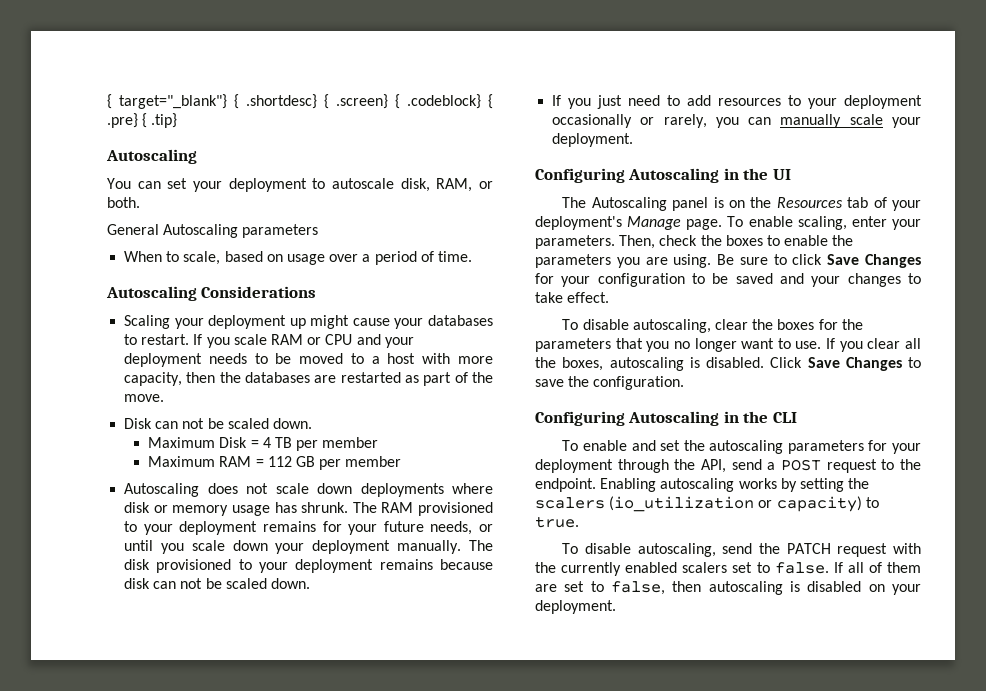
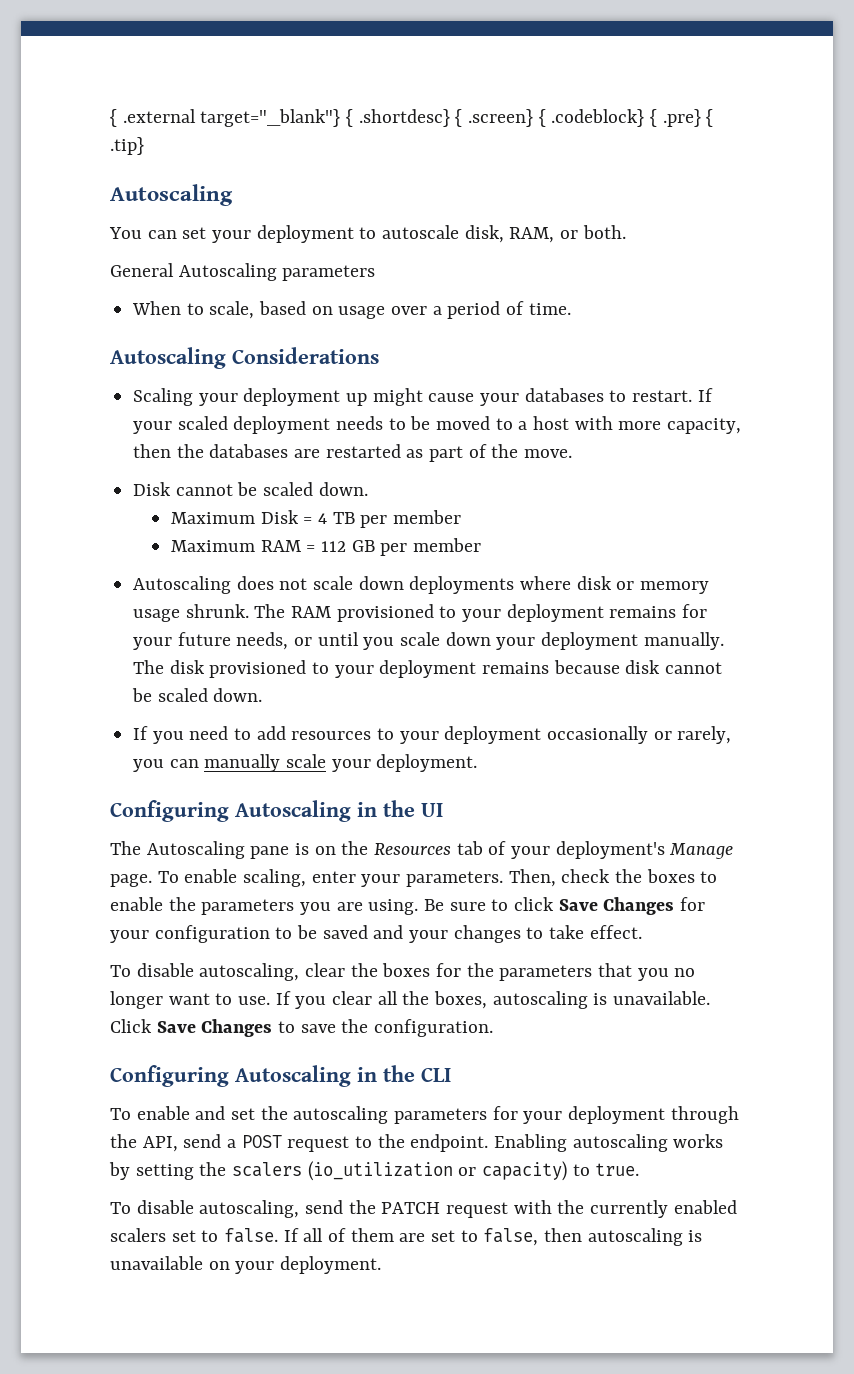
- { target="_blank"} { .shortdesc} { .screen} { .codeblock} { .pre} { .tip}
+ { .external target="_blank"} { .shortdesc} { .screen} { .codeblock} { .pre} { .tip}
- If you scale RAM or CPU and your deployment needs to be moved to a host with more capacity, then the databases are restarted as part of the move.
+ If your scaled deployment needs to be moved to a host with more capacity, then the databases are restarted as part of the move.
- Disk can not be scaled down.
+ Disk cannot be scaled down.
- Autoscaling does not scale down deployments where disk or memory usage has shrunk.
+ Autoscaling does not scale down deployments where disk or memory usage shrunk.
- The disk provisioned to your deployment remains because disk can not be scaled down.
+ The disk provisioned to your deployment remains because disk cannot be scaled down.
- If you just need to add resources to your deployment occasionally or rarely, you can manually scale your deployment.
+ If you need to add resources to your deployment occasionally or rarely, you can manually scale your deployment.
- The Autoscaling panel is on the Resources tab of your deployment's Manage page.
+ The Autoscaling pane is on the Resources tab of your deployment's Manage page.
- If you clear all the boxes, autoscaling is disabled.
+ If you clear all the boxes, autoscaling is unavailable.
- If all of them are set to false, then autoscaling is disabled on your deployment.
+ If all of them are set to false, then autoscaling is unavailable on your deployment.

